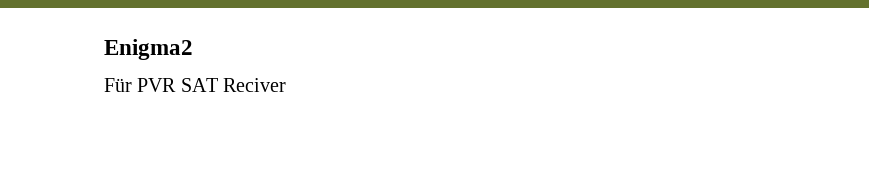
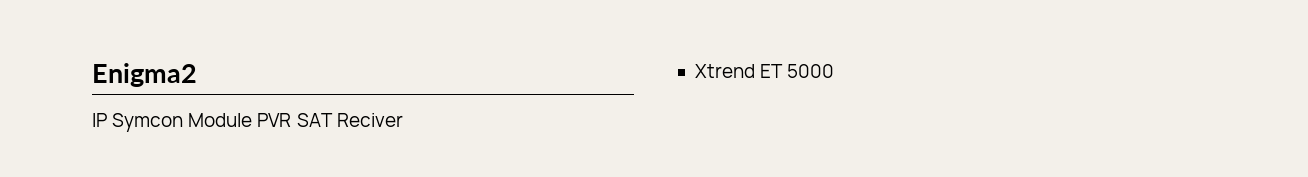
- Für PVR SAT Reciver
+ IP Symcon Module PVR SAT Reciver
+ Xtrend ET 5000

